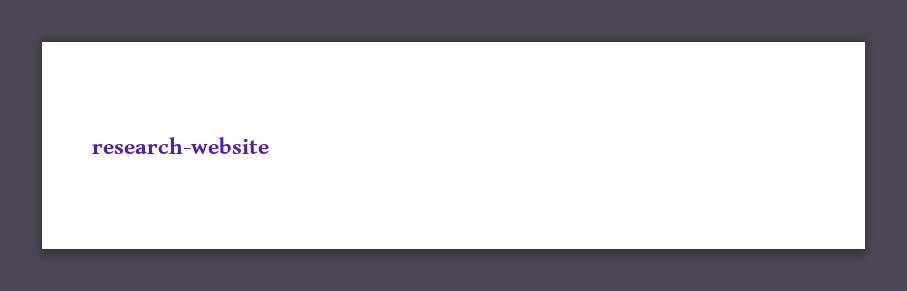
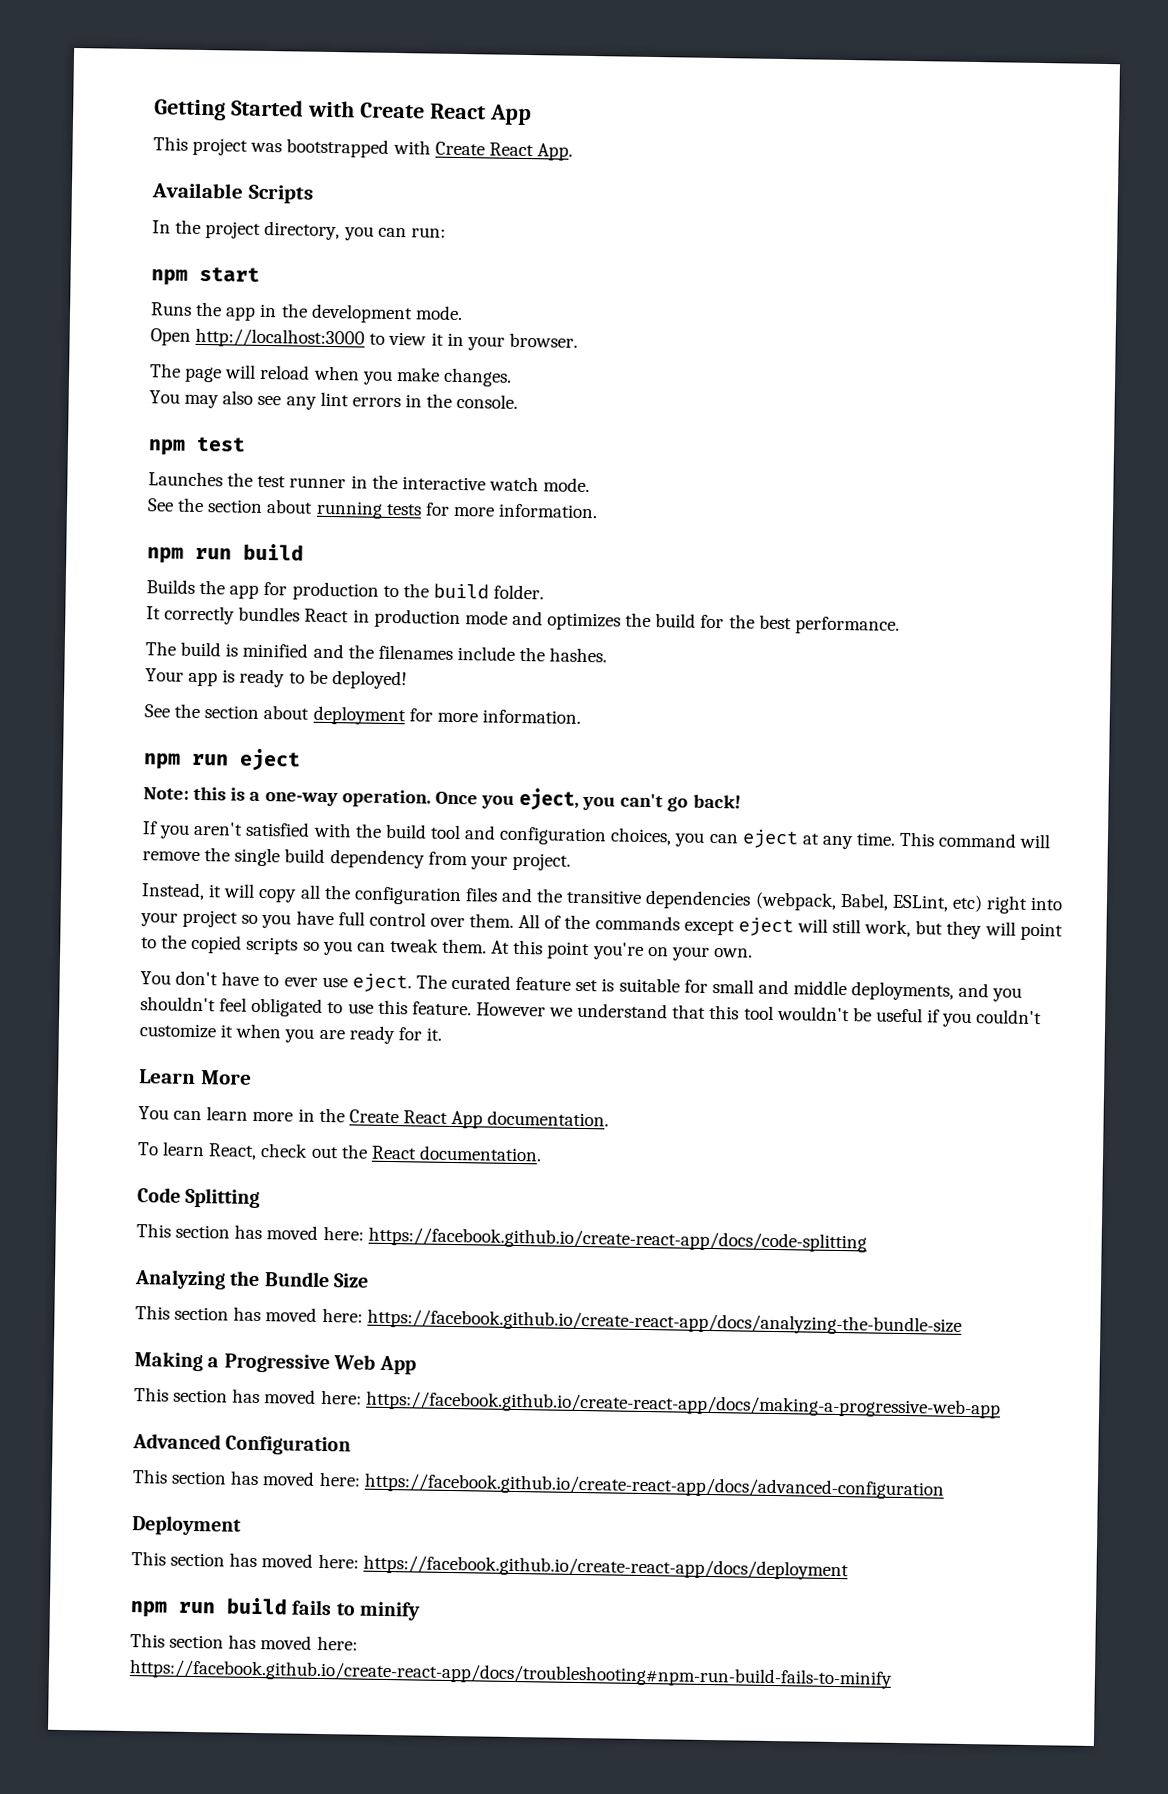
- research-website
+ Getting Started with Create React App
+ This project was bootstrapped with Create React App.
+ Available Scripts
+ In the project directory, you can run:
+ npm start
+ Runs the app in the development mode.
+ Open http://localhost:3000 to view it in your browser.
+ The page will reload when you make changes.
+ You may also see any lint errors in the console.
+ npm test
+ Launches the test runner in the interactive watch mode.
+ See the section about running tests for more information.
+ npm run build
+ Builds the app for production to the build folder.
+ It correctly bundles React in production mode and optimizes the build for the best performance.
+ The build is minified and the filenames include the hashes.
+ Your app is ready to be deployed!
+ See the section about deployment for more information.
+ npm run eject
+ Note: this is a one-way operation. Once you eject, you can't go back!
+ If you aren't satisfied with the build tool and configuration choices, you can eject at any time. This command will remove the single build dependency from your project.
+ Instead, it will copy all the configuration files and the transitive dependencies (webpack, Babel, ESLint, etc) right into your project so you have full control over them. All of the commands except eject will still work, but they will point to the copied scripts so you can tweak them. At this point you're on your own.
+ You don't have to ever use eject. The curated feature set is suitable for small and middle deployments, and you shouldn't feel obligated to use this feature. However we understand that this tool wouldn't be useful if you couldn't customize it when you are ready for it.
+ Learn More
+ You can learn more in the Create React App documentation.
+ To learn React, check out the React documentation.
+ Code Splitting
+ This section has moved here: https://facebook.github.io/create-react-app/docs/code-splitting
+ Analyzing the Bundle Size
+ This section has moved here: https://facebook.github.io/create-react-app/docs/analyzing-the-bundle-size
+ Making a Progressive Web App
+ This section has moved here: https://facebook.github.io/create-react-app/docs/making-a-progressive-web-app
+ Advanced Configuration
+ This section has moved here: https://facebook.github.io/create-react-app/docs/advanced-configuration
+ Deployment
+ This section has moved here: https://facebook.github.io/create-react-app/docs/deployment
+ npm run build fails to minify
+ This section has moved here: https://facebook.github.io/create-react-app/docs/troubleshooting#npm-run-build-fails-to-minify

